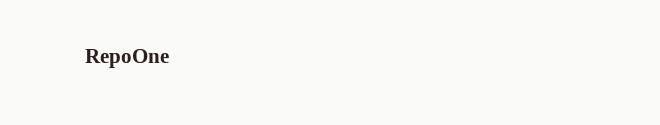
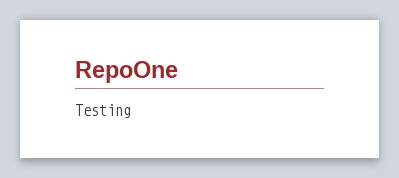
+ Testing

